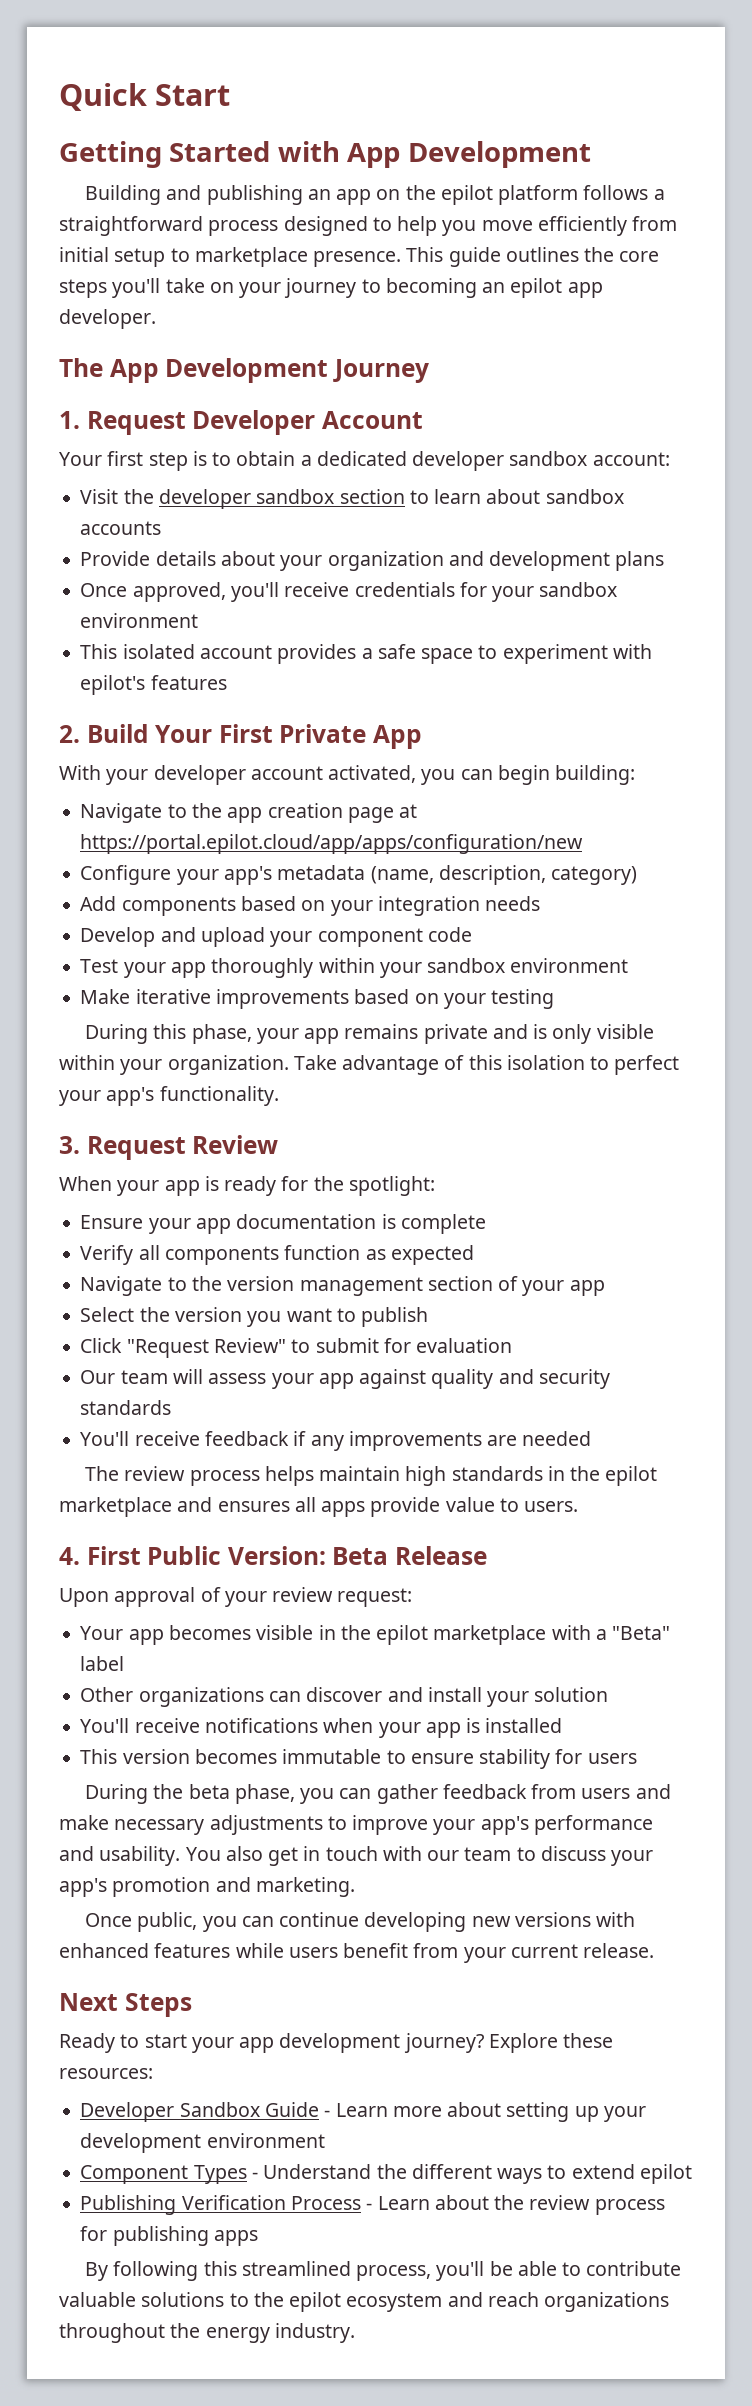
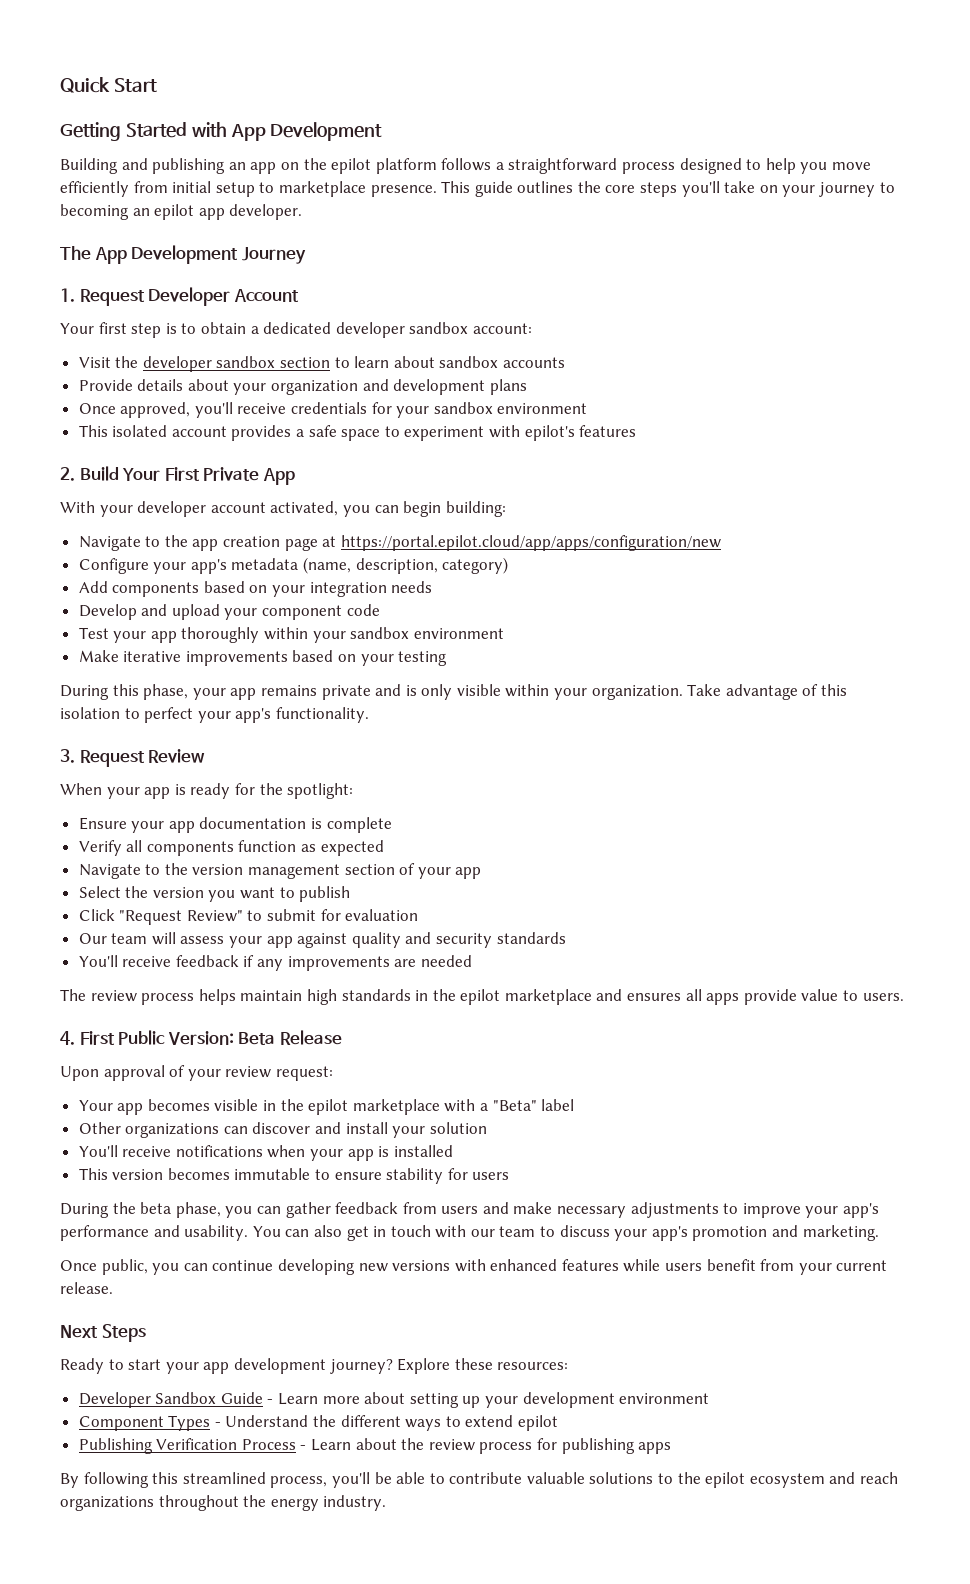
- You also get in touch with our team to discuss your app's promotion and marketing.
+ You can also get in touch with our team to discuss your app's promotion and marketing.

